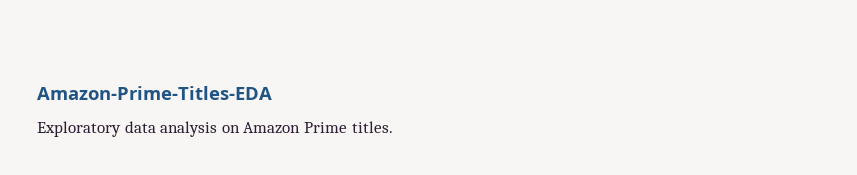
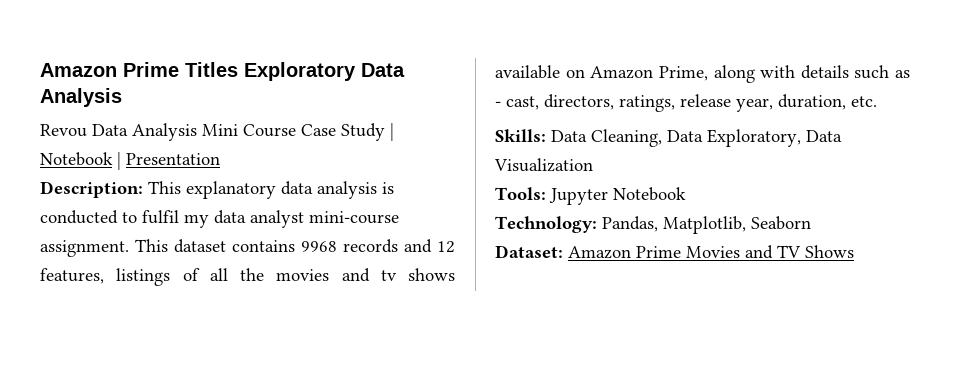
- Amazon-Prime-Titles-EDA
- Exploratory data analysis on Amazon Prime titles.
+ Amazon Prime Titles Exploratory Data Analysis
+ Revou Data Analysis Mini Course Case Study | Notebook | Presentation
+ Description: This explanatory data analysis is conducted to fulfil my data analyst mini-course assignment. This dataset contains 9968 records and 12 features, listings of all the movies and tv shows available on Amazon Prime, along with details such as - cast, directors, ratings, release year, duration, etc.
+ Skills: Data Cleaning, Data Exploratory, Data Visualization
+ Tools: Jupyter Notebook
+ Technology: Pandas, Matplotlib, Seaborn
+ Dataset: Amazon Prime Movies and TV Shows

